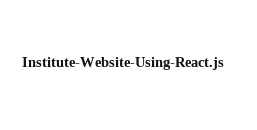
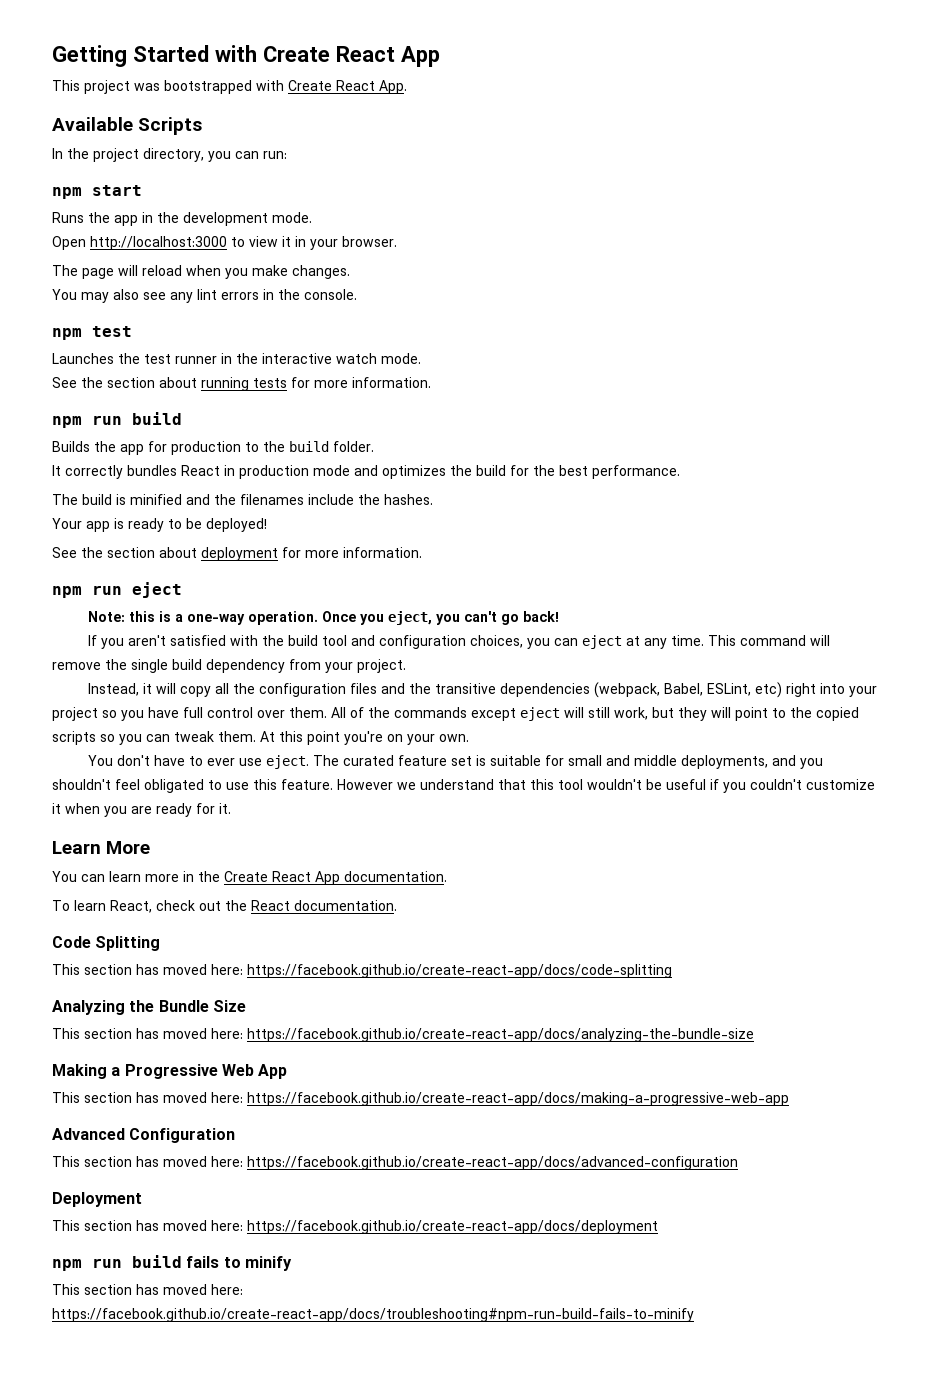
- Institute-Website-Using-React.js
+ Getting Started with Create React App
+ This project was bootstrapped with Create React App.
+ Available Scripts
+ In the project directory, you can run:
+ npm start
+ Runs the app in the development mode.
+ Open http://localhost:3000 to view it in your browser.
+ The page will reload when you make changes.
+ You may also see any lint errors in the console.
+ npm test
+ Launches the test runner in the interactive watch mode.
+ See the section about running tests for more information.
+ npm run build
+ Builds the app for production to the build folder.
+ It correctly bundles React in production mode and optimizes the build for the best performance.
+ The build is minified and the filenames include the hashes.
+ Your app is ready to be deployed!
+ See the section about deployment for more information.
+ npm run eject
+ Note: this is a one-way operation. Once you eject, you can't go back!
+ If you aren't satisfied with the build tool and configuration choices, you can eject at any time. This command will remove the single build dependency from your project.
+ Instead, it will copy all the configuration files and the transitive dependencies (webpack, Babel, ESLint, etc) right into your project so you have full control over them. All of the commands except eject will still work, but they will point to the copied scripts so you can tweak them. At this point you're on your own.
+ You don't have to ever use eject. The curated feature set is suitable for small and middle deployments, and you shouldn't feel obligated to use this feature. However we understand that this tool wouldn't be useful if you couldn't customize it when you are ready for it.
+ Learn More
+ You can learn more in the Create React App documentation.
+ To learn React, check out the React documentation.
+ Code Splitting
+ This section has moved here: https://facebook.github.io/create-react-app/docs/code-splitting
+ Analyzing the Bundle Size
+ This section has moved here: https://facebook.github.io/create-react-app/docs/analyzing-the-bundle-size
+ Making a Progressive Web App
+ This section has moved here: https://facebook.github.io/create-react-app/docs/making-a-progressive-web-app
+ Advanced Configuration
+ This section has moved here: https://facebook.github.io/create-react-app/docs/advanced-configuration
+ Deployment
+ This section has moved here: https://facebook.github.io/create-react-app/docs/deployment
+ npm run build fails to minify
+ This section has moved here: https://facebook.github.io/create-react-app/docs/troubleshooting#npm-run-build-fails-to-minify

